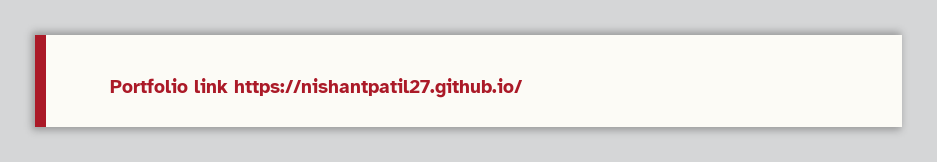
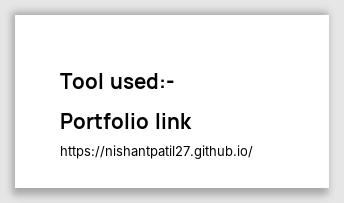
+ Tool used:-
- Portfolio link https://nishantpatil27.github.io/
+ Portfolio link
+ https://nishantpatil27.github.io/

